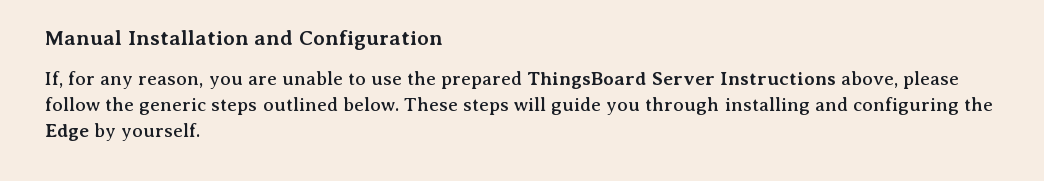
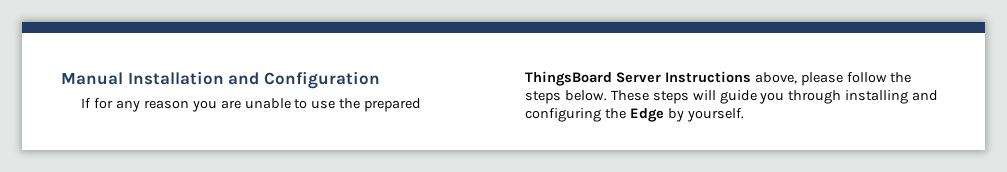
- If, for any reason, you are unable to use the prepared ThingsBoard Server Instructions above, please follow the generic steps outlined below.
+ If for any reason you are unable to use the prepared ThingsBoard Server Instructions above, please follow the steps below.

